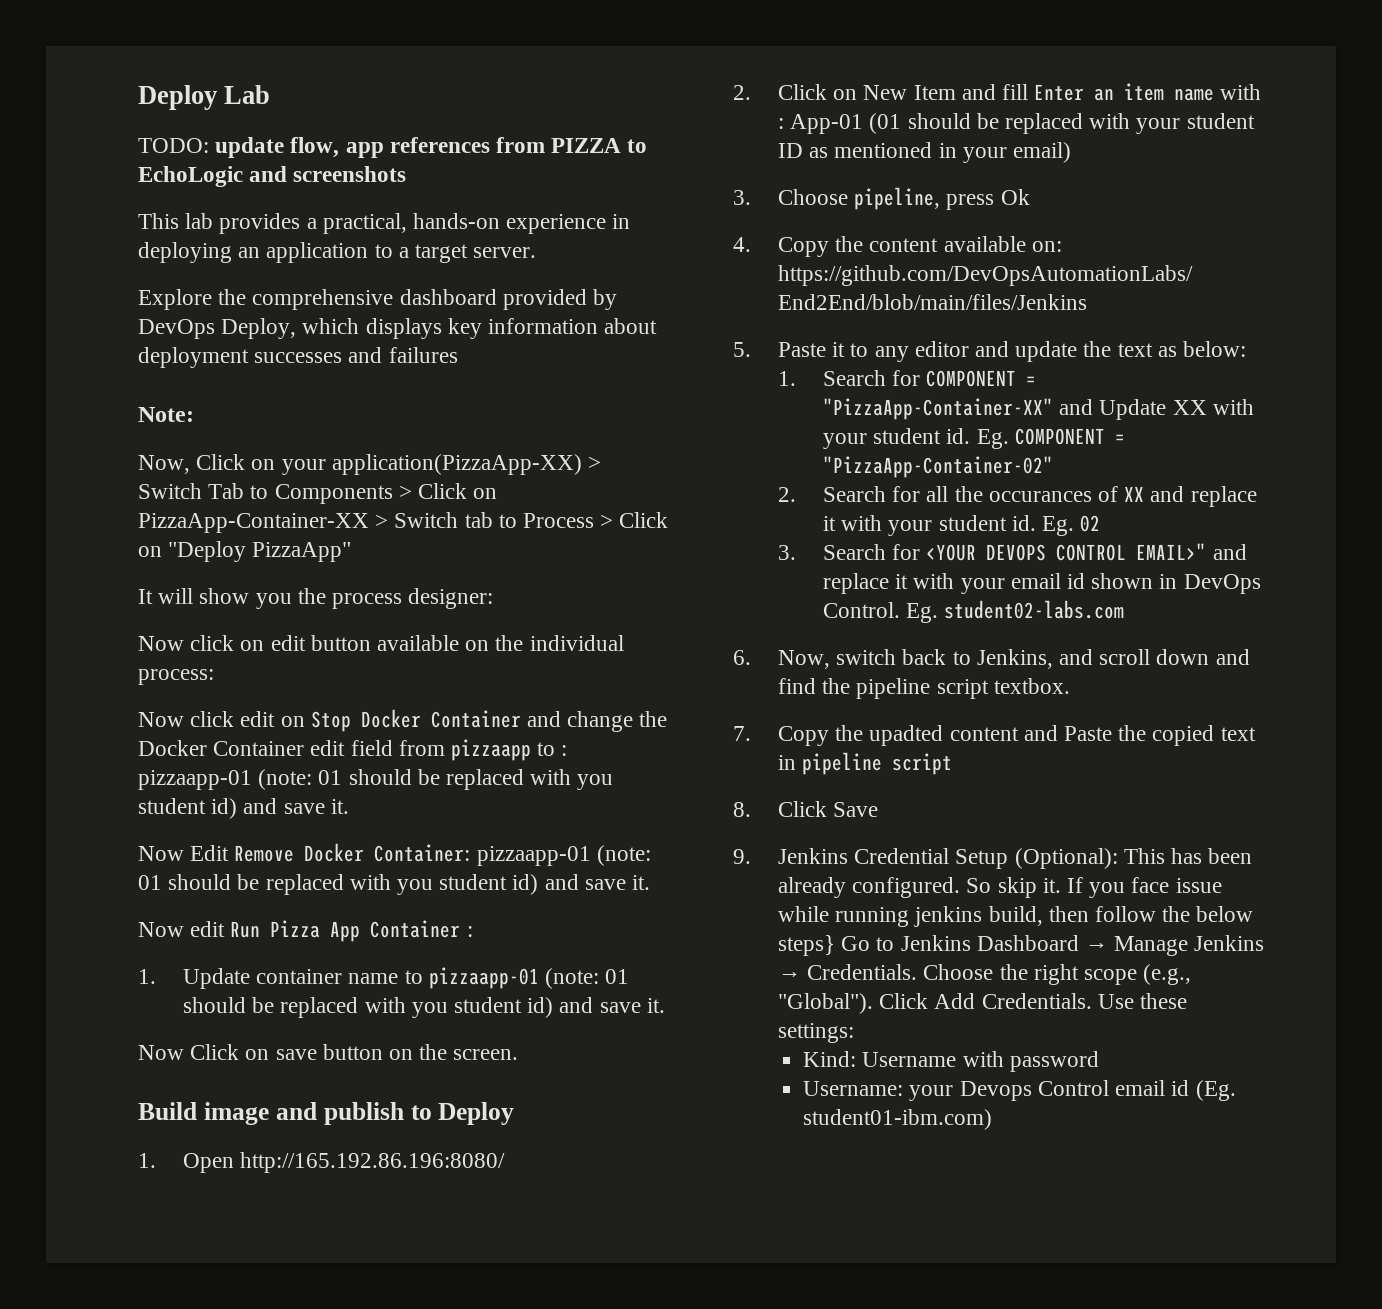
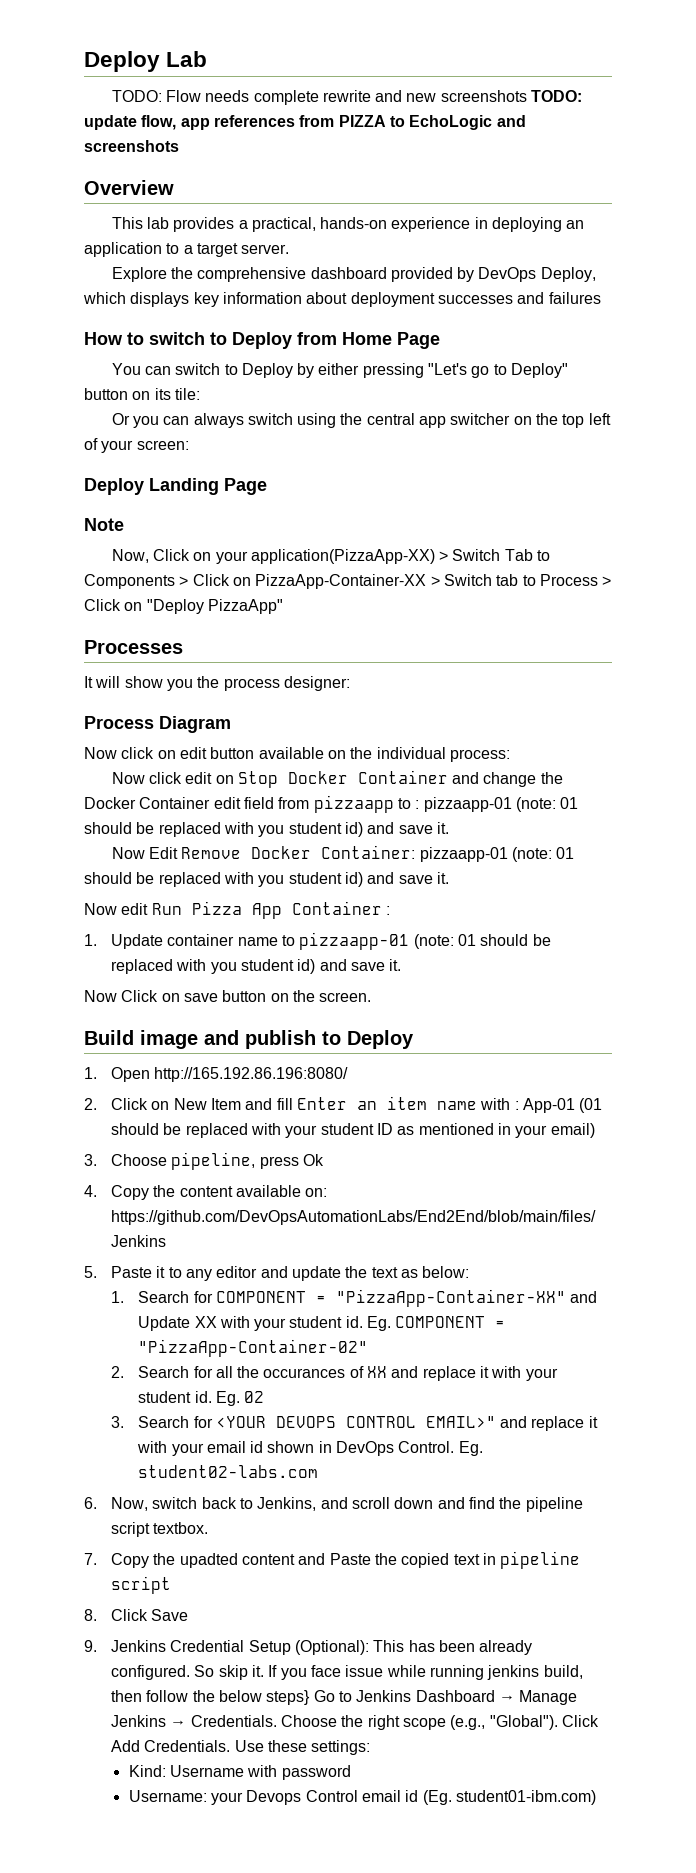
- TODO: update flow, app references from PIZZA to EchoLogic and screenshots
+ TODO: Flow needs complete rewrite and new screenshots TODO: update flow, app references from PIZZA to EchoLogic and screenshots
+ Overview
- Note:
+ How to switch to Deploy from Home Page
+ You can switch to Deploy by either pressing "Let's go to Deploy" button on its tile:
+ Or you can always switch using the central app switcher on the top left of your screen:
+ Deploy Landing Page
+ Note
+ Processes
+ Process Diagram

